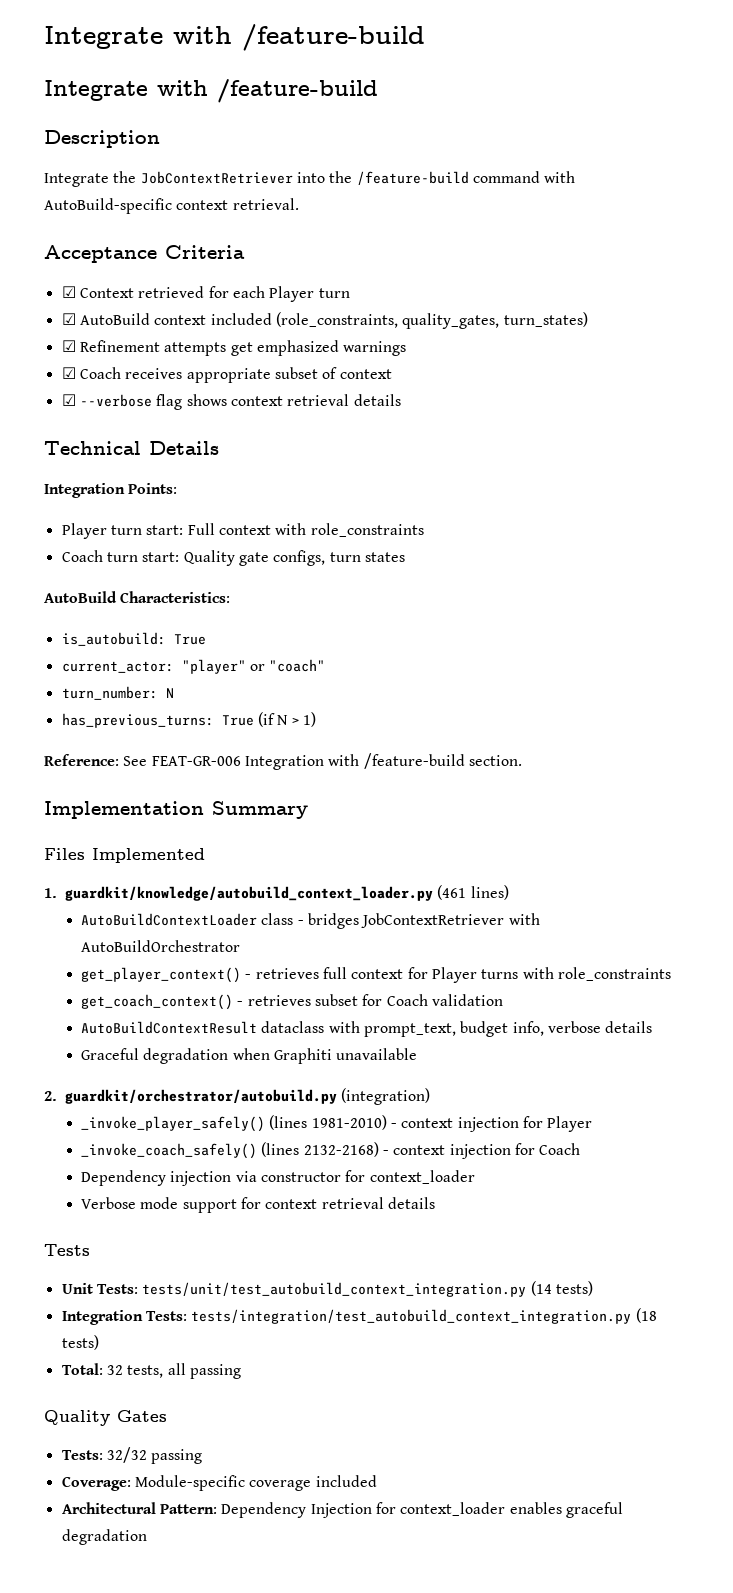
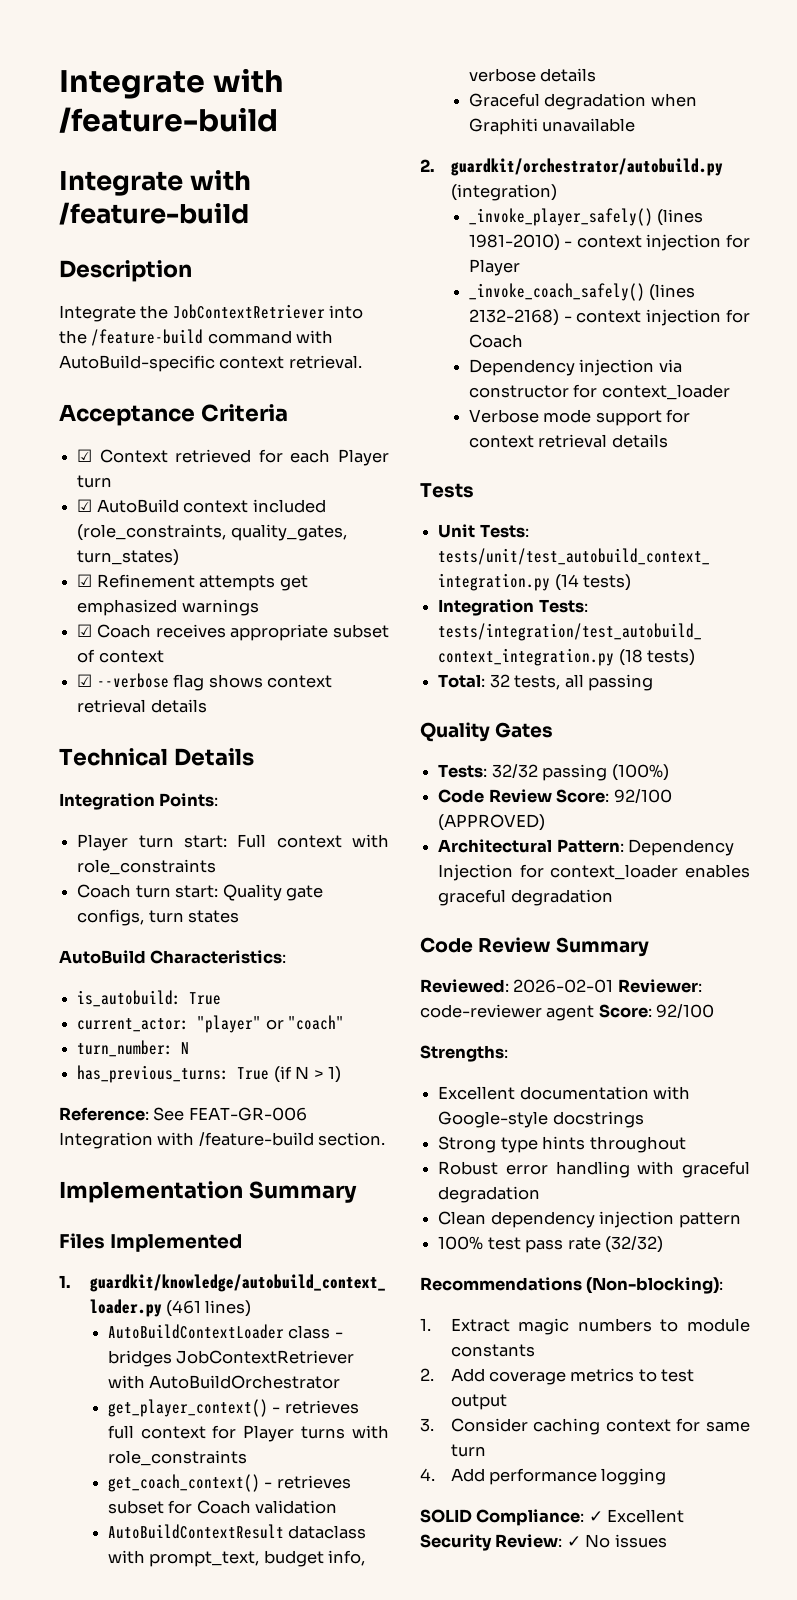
- Tests: 32/32 passing
- Coverage: Module-specific coverage included
+ Tests: 32/32 passing (100%)
+ Code Review Score: 92/100 (APPROVED)
+ Code Review Summary
+ Reviewed: 2026-02-01 Reviewer: code-reviewer agent Score: 92/100
+ Strengths:
+ Excellent documentation with Google-style docstrings
+ Strong type hints throughout
+ Robust error handling with graceful degradation
+ Clean dependency injection pattern
+ 100% test pass rate (32/32)
+ Recommendations (Non-blocking):
+ 1. Extract magic numbers to module constants
+ 2. Add coverage metrics to test output
+ 3. Consider caching context for same turn
+ 4. Add performance logging
+ SOLID Compliance: ✓ Excellent Security Review: ✓ No issues

